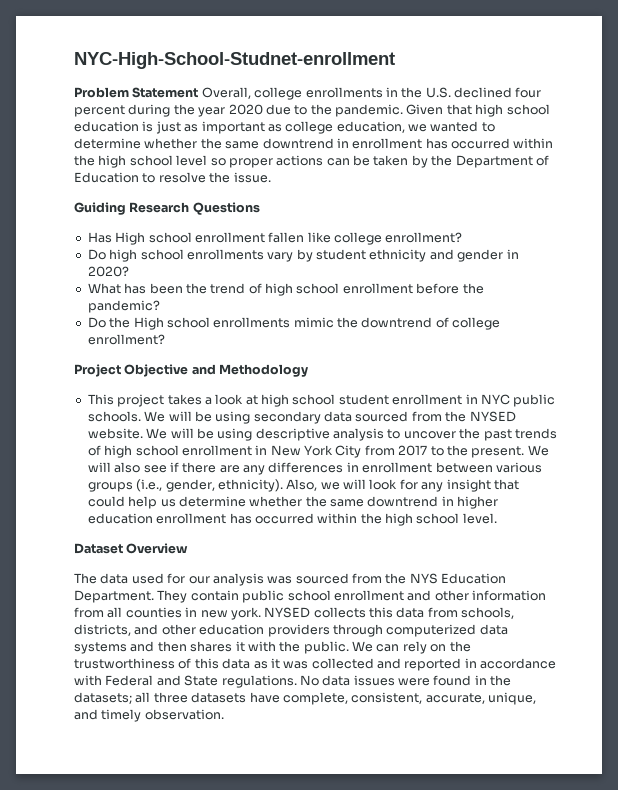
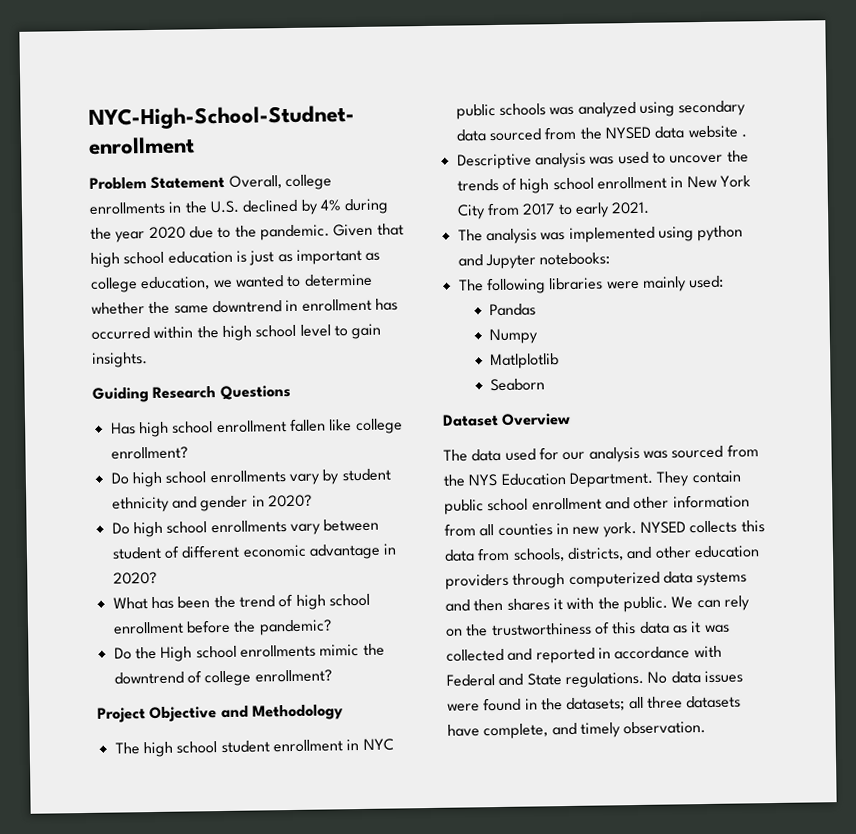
- Problem Statement Overall, college enrollments in the U.S. declined four percent during the year 2020 due to the pandemic.
+ Problem Statement Overall, college enrollments in the U.S. declined by 4% during the year 2020 due to the pandemic.
- Given that high school education is just as important as college education, we wanted to determine whether the same downtrend in enrollment has occurred within the high school level so proper actions can be taken by the Department of Education to resolve the issue.
+ Given that high school education is just as important as college education, we wanted to determine whether the same downtrend in enrollment has occurred within the high school level to gain insights.
- Has High school enrollment fallen like college enrollment?
+ Has high school enrollment fallen like college enrollment?
+ Do high school enrollments vary between student of different economic advantage in 2020?
- This project takes a look at high school student enrollment in NYC public schools. We will be using secondary data sourced from the NYSED website. We will be using descriptive analysis to uncover the past trends of high school enrollment in New York City from 2017 to the present. We will also see if there are any differences in enrollment between various groups (i.e., gender, ethnicity). Also, we will look for any insight that could help us determine whether the same downtrend in higher education enrollment has occurred within the high school level.
+ The high school student enrollment in NYC public schools was analyzed using secondary data sourced from the NYSED data website .
+ Descriptive analysis was used to uncover the trends of high school enrollment in New York City from 2017 to early 2021.
+ The analysis was implemented using python and Jupyter notebooks:
+ The following libraries were mainly used:
+ Pandas
+ Numpy
+ Matlplotlib
+ Seaborn
- No data issues were found in the datasets; all three datasets have complete, consistent, accurate, unique, and timely observation.
+ No data issues were found in the datasets; all three datasets have complete, and timely observation.

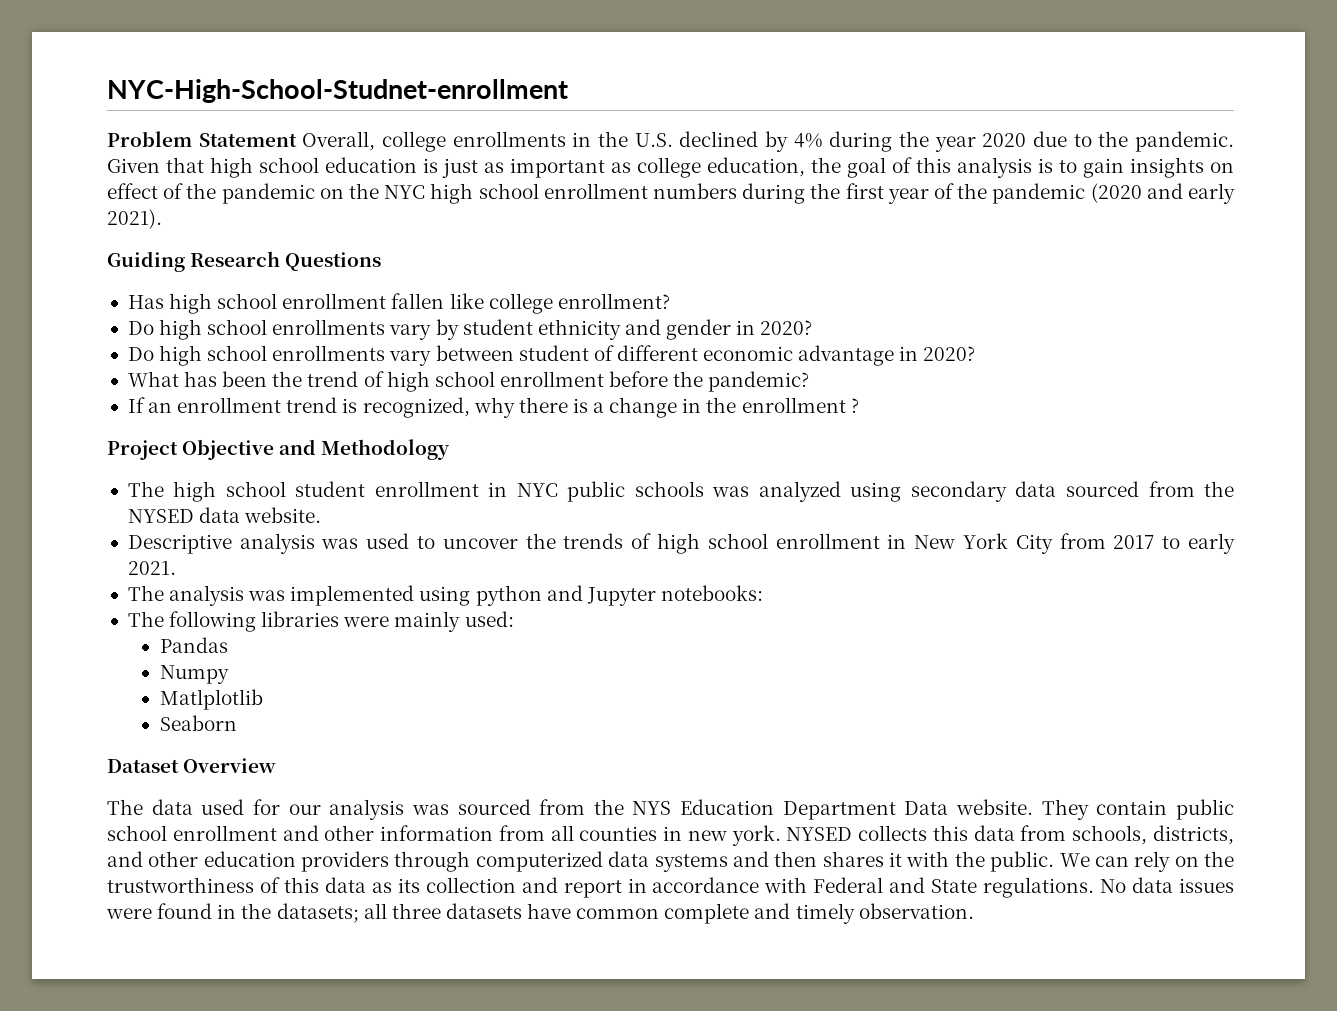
- Given that high school education is just as important as college education, we wanted to determine whether the same downtrend in enrollment has occurred within the high school level to gain insights.
+ Given that high school education is just as important as college education, the goal of this analysis is to gain insights on effect of the pandemic on the NYC high school enrollment numbers during the first year of the pandemic (2020 and early 2021).
- Do the High school enrollments mimic the downtrend of college enrollment?
+ If an enrollment trend is recognized, why there is a change in the enrollment ?
- The high school student enrollment in NYC public schools was analyzed using secondary data sourced from the NYSED data website .
+ The high school student enrollment in NYC public schools was analyzed using secondary data sourced from the NYSED data website.
- The data used for our analysis was sourced from the NYS Education Department.
+ The data used for our analysis was sourced from the NYS Education Department Data website.
- We can rely on the trustworthiness of this data as it was collected and reported in accordance with Federal and State regulations.
+ We can rely on the trustworthiness of this data as its collection and report in accordance with Federal and State regulations.
- No data issues were found in the datasets; all three datasets have complete, and timely observation.
+ No data issues were found in the datasets; all three datasets have common complete and timely observation.

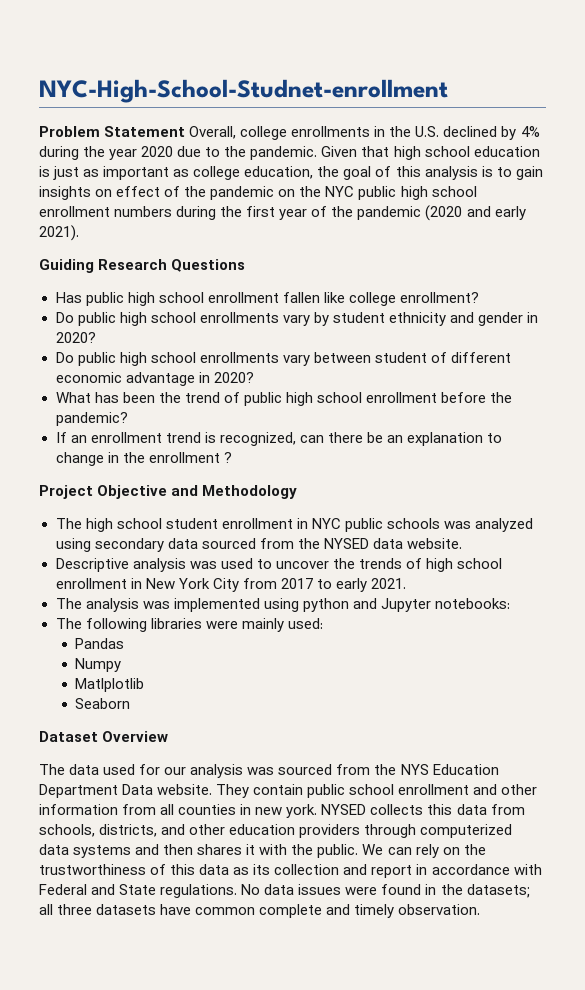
- Given that high school education is just as important as college education, the goal of this analysis is to gain insights on effect of the pandemic on the NYC high school enrollment numbers during the first year of the pandemic (2020 and early 2021).
+ Given that high school education is just as important as college education, the goal of this analysis is to gain insights on effect of the pandemic on the NYC public high school enrollment numbers during the first year of the pandemic (2020 and early 2021).
- Has high school enrollment fallen like college enrollment?
+ Has public high school enrollment fallen like college enrollment?
- Do high school enrollments vary by student ethnicity and gender in 2020?
+ Do public high school enrollments vary by student ethnicity and gender in 2020?
- Do high school enrollments vary between student of different economic advantage in 2020?
+ Do public high school enrollments vary between student of different economic advantage in 2020?
- What has been the trend of high school enrollment before the pandemic?
+ What has been the trend of public high school enrollment before the pandemic?
- If an enrollment trend is recognized, why there is a change in the enrollment ?
+ If an enrollment trend is recognized, can there be an explanation to change in the enrollment ?

